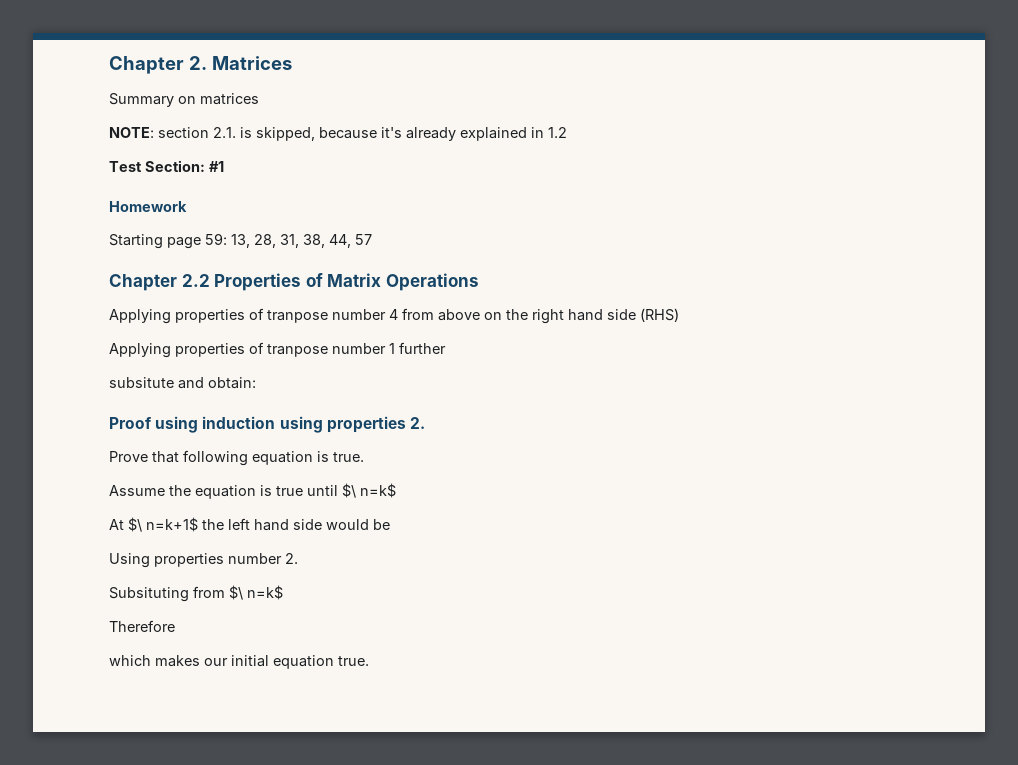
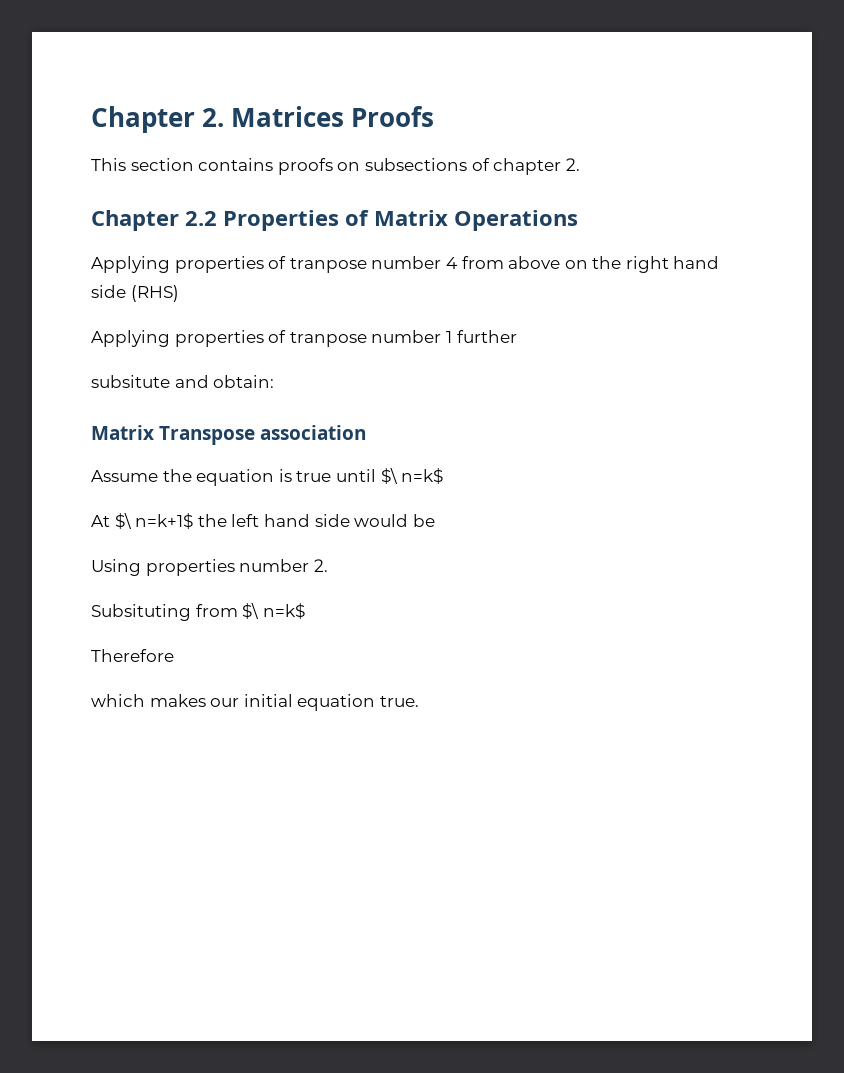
- Chapter 2. Matrices
- Summary on matrices
- NOTE: section 2.1. is skipped, because it's already explained in 1.2
- Test Section: #1
- Homework
- Starting page 59: 13, 28, 31, 38, 44, 57
+ Chapter 2. Matrices Proofs
+ This section contains proofs on subsections of chapter 2.
- Proof using induction using properties 2.
- Prove that following equation is true.
+ Matrix Transpose association

